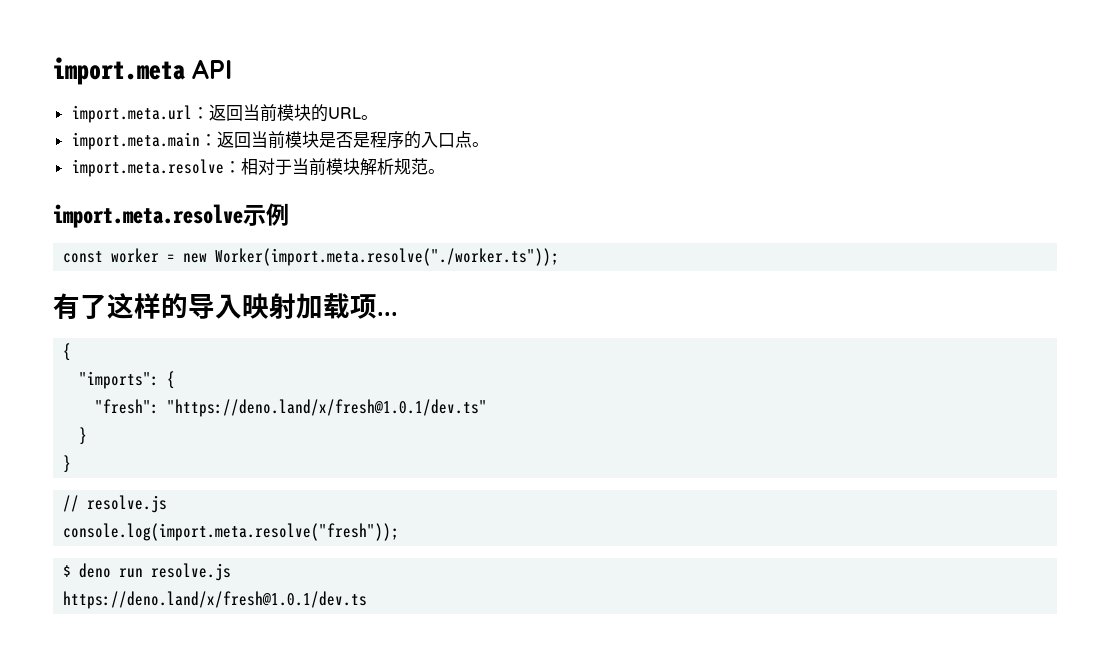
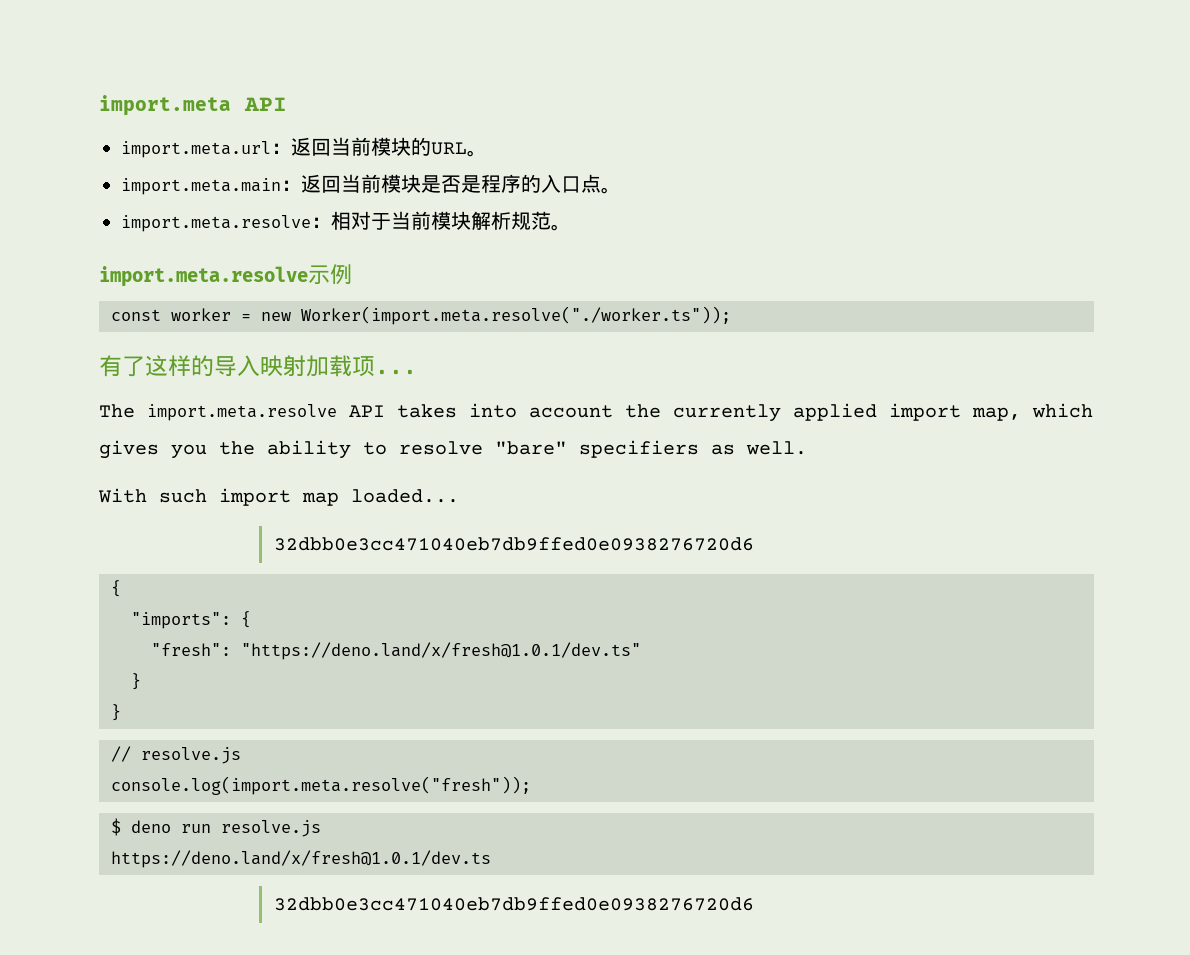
+ The import.meta.resolve API takes into account the currently applied import map, which gives you the ability to resolve "bare" specifiers as well.
+ With such import map loaded...
+ 32dbb0e3cc471040eb7db9ffed0e0938276720d6
  https://deno.land/x/fresh@1.0.1/dev.ts
+ 32dbb0e3cc471040eb7db9ffed0e0938276720d6

